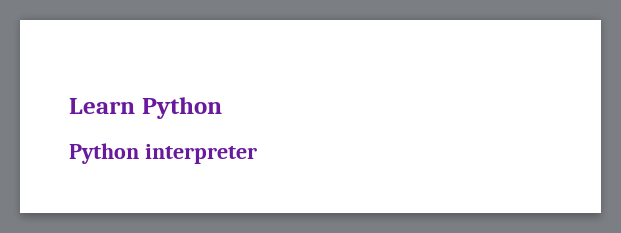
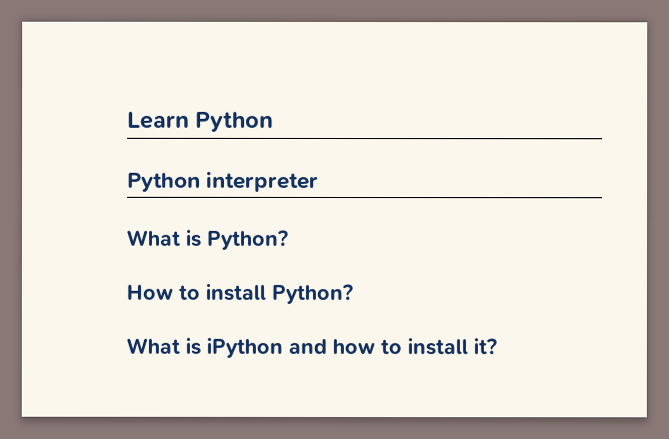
+ What is Python?
+ How to install Python?
+ What is iPython and how to install it?

